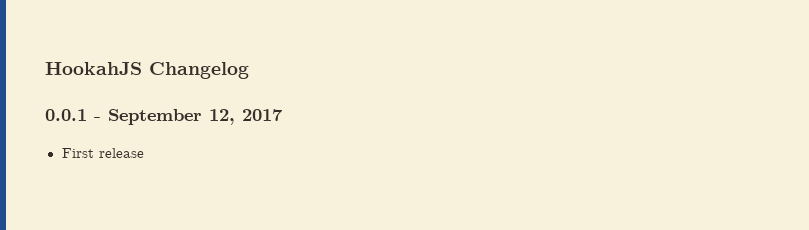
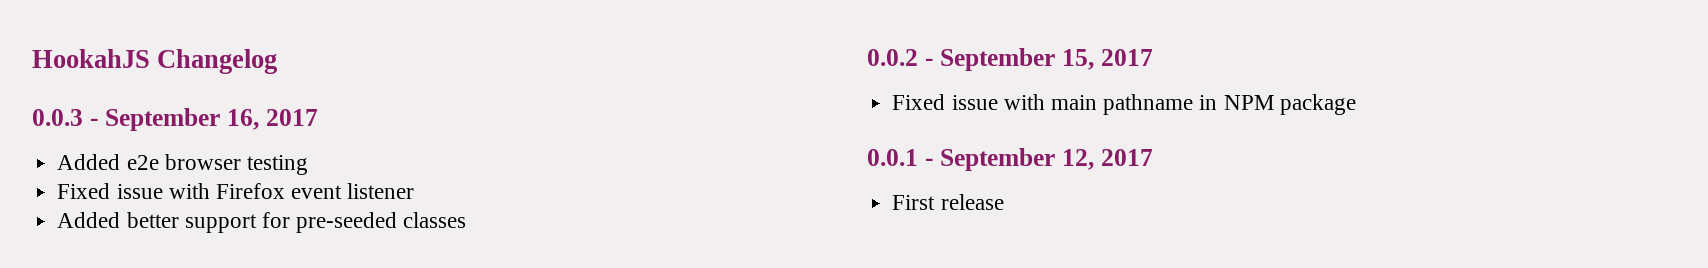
+ 0.0.3 - September 16, 2017
+ Added e2e browser testing
+ Fixed issue with Firefox event listener
+ Added better support for pre-seeded classes
+ 0.0.2 - September 15, 2017
+ Fixed issue with main pathname in NPM package

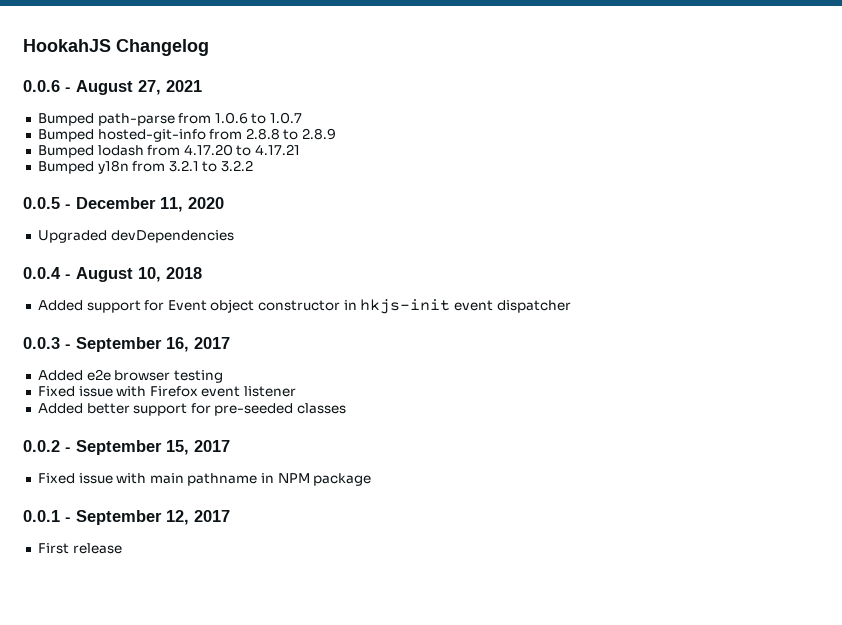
+ 0.0.6 - August 27, 2021
+ Bumped path-parse from 1.0.6 to 1.0.7
+ Bumped hosted-git-info from 2.8.8 to 2.8.9
+ Bumped lodash from 4.17.20 to 4.17.21
+ Bumped y18n from 3.2.1 to 3.2.2
+ 0.0.5 - December 11, 2020
+ Upgraded devDependencies
+ 0.0.4 - August 10, 2018
+ Added support for Event object constructor in hkjs-init event dispatcher

